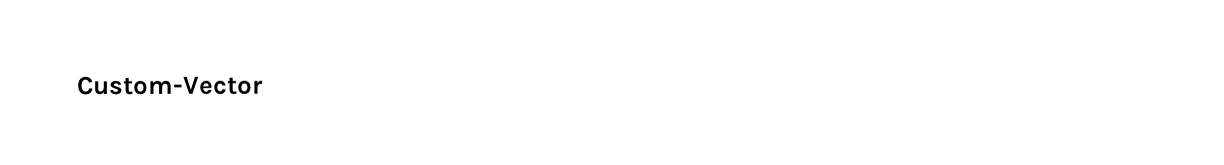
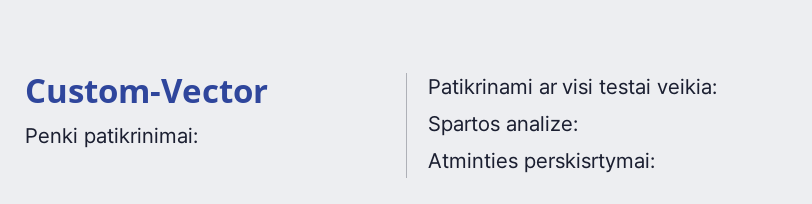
+ Penki patikrinimai:
+ Patikrinami ar visi testai veikia:
+ Spartos analize:
+ Atminties perskisrtymai:

